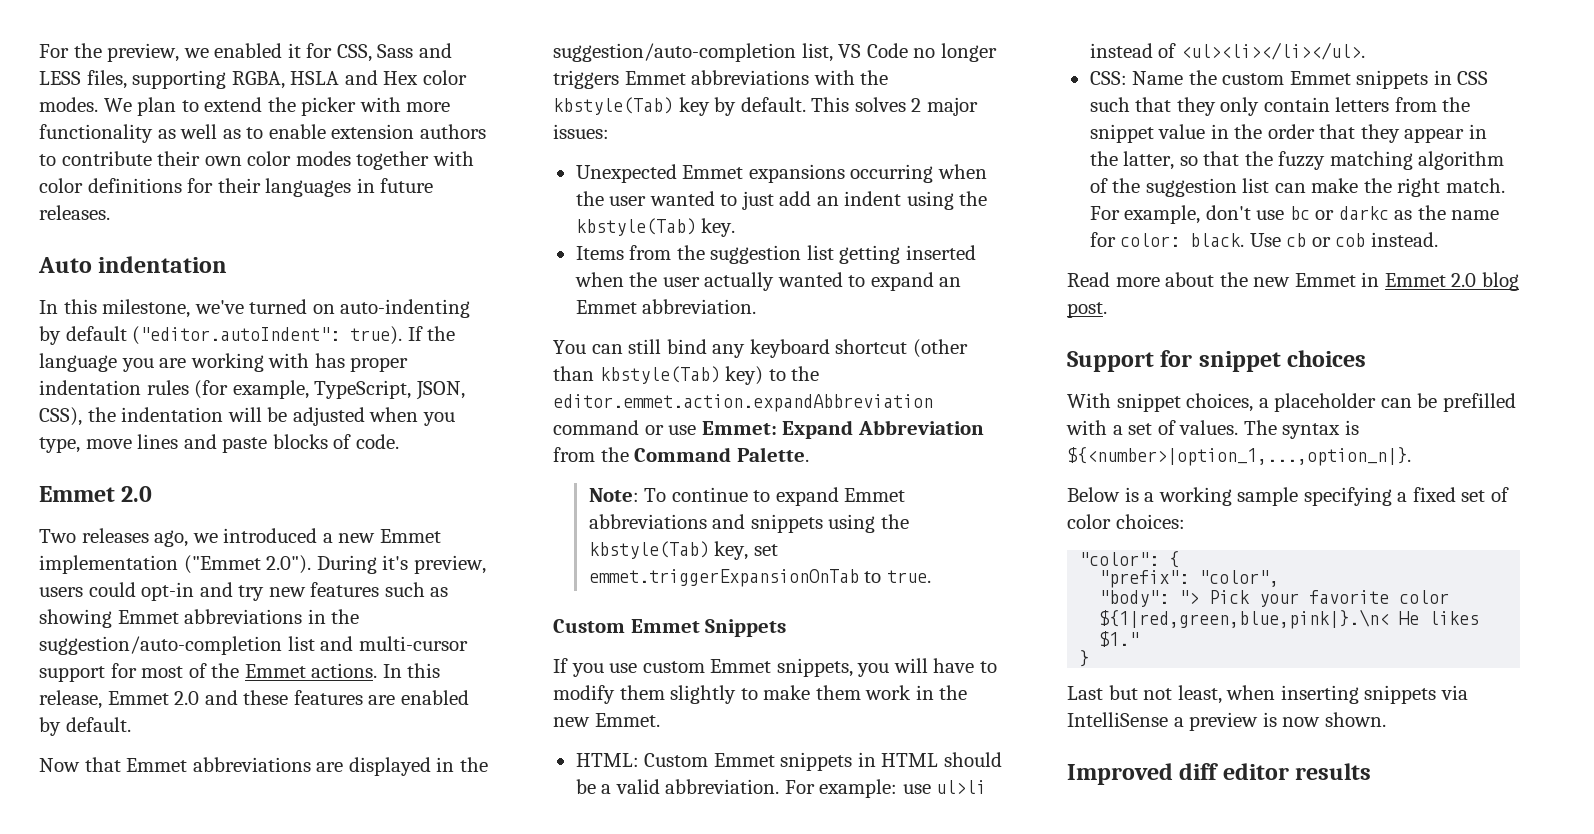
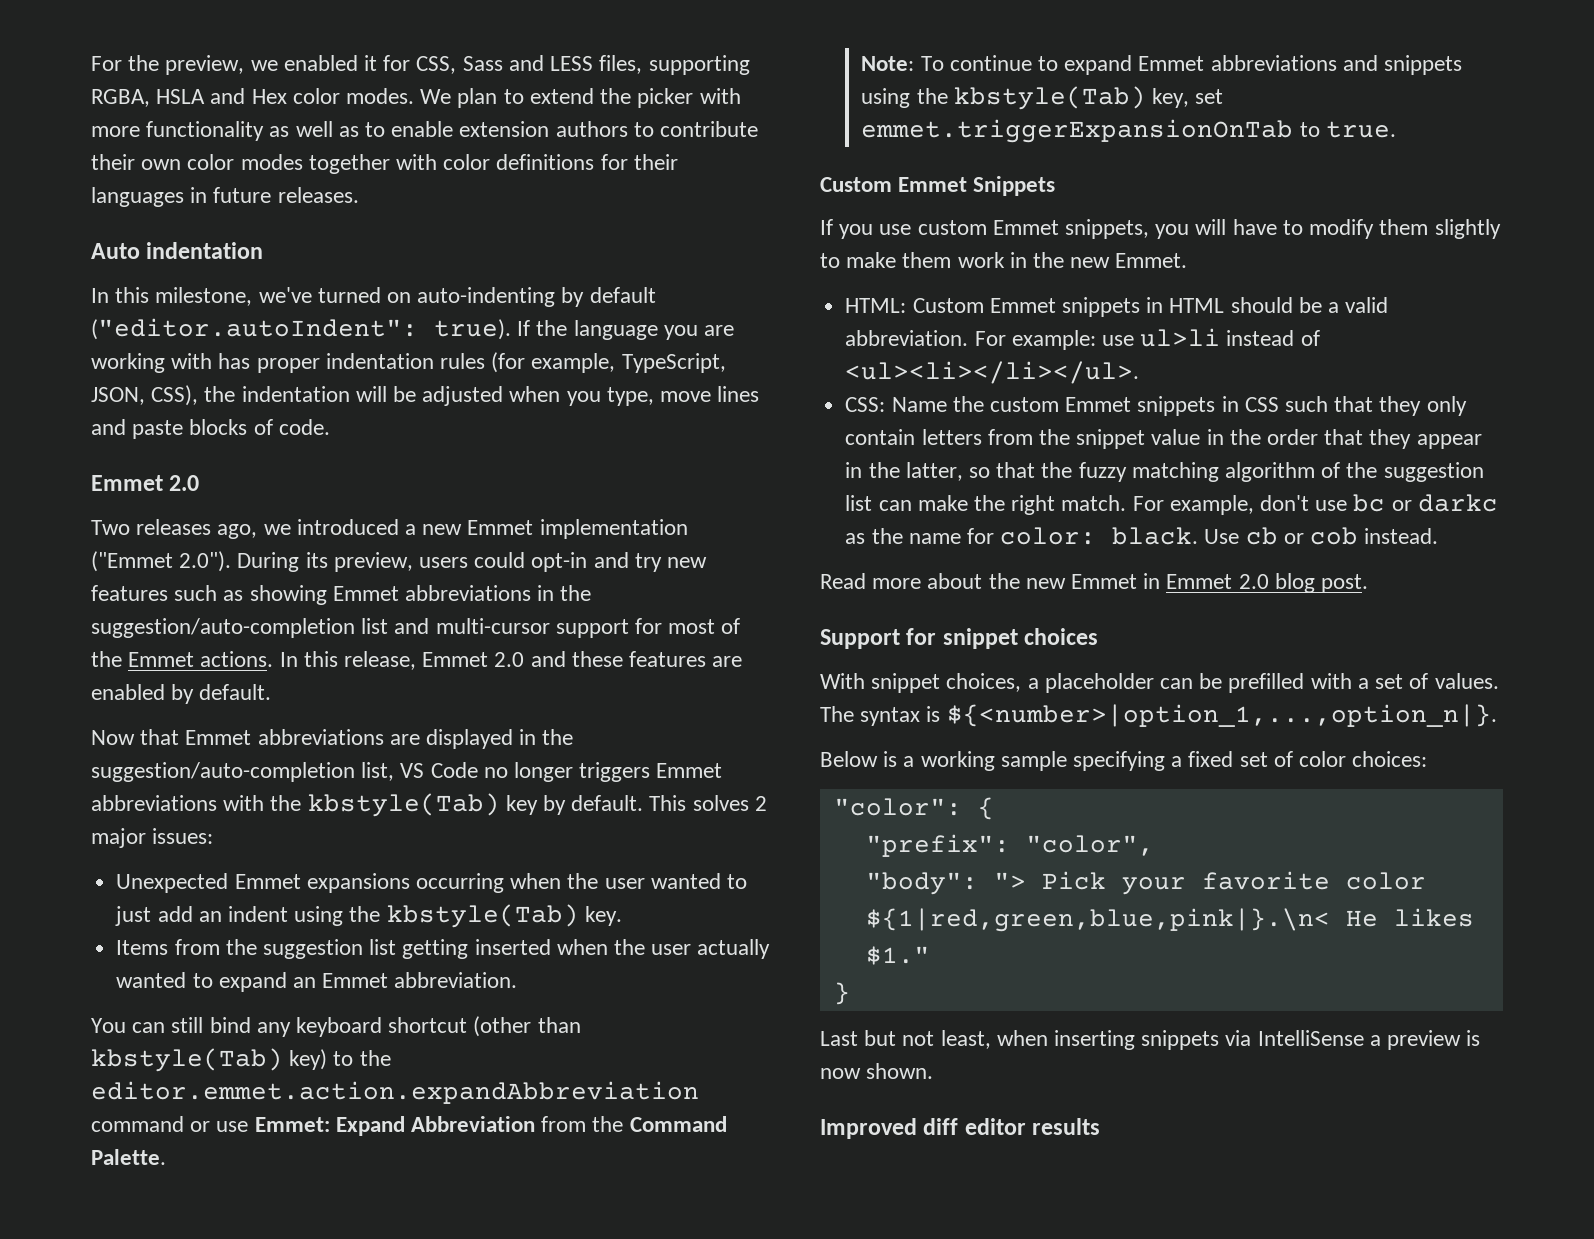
- Two releases ago, we introduced a new Emmet implementation ("Emmet 2.0"). During it's preview, users could opt-in and try new features such as showing Emmet abbreviations in the suggestion/auto-completion list and multi-cursor support for most of the Emmet actions.
+ Two releases ago, we introduced a new Emmet implementation ("Emmet 2.0"). During its preview, users could opt-in and try new features such as showing Emmet abbreviations in the suggestion/auto-completion list and multi-cursor support for most of the Emmet actions.

